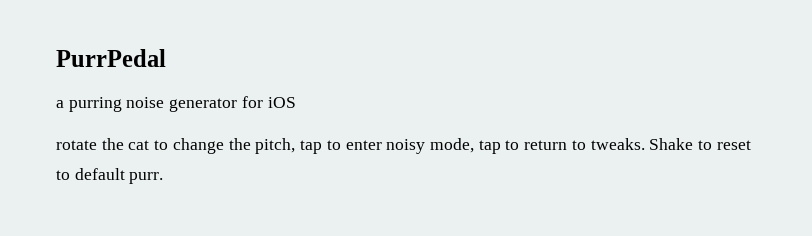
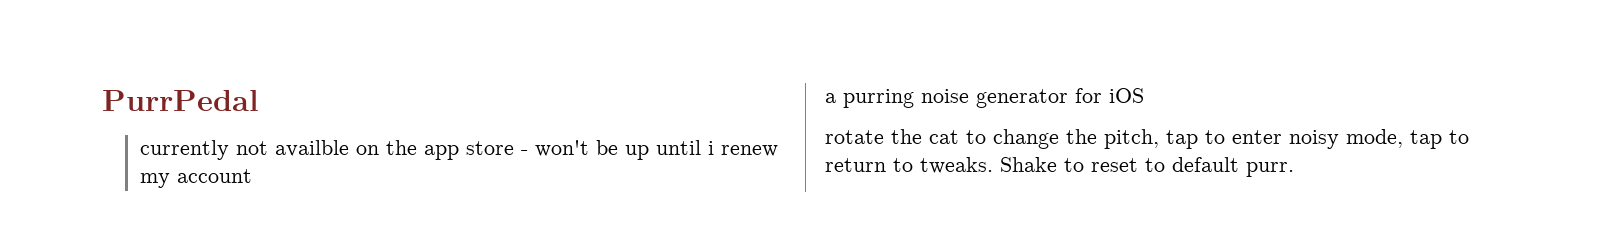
+ currently not availble on the app store - won't be up until i renew my account

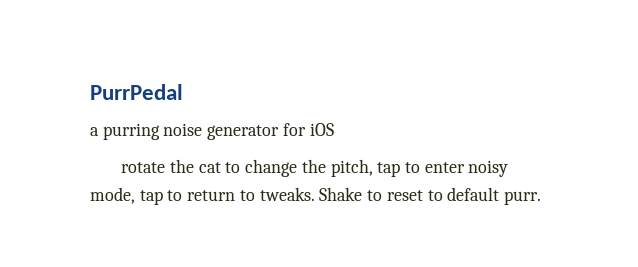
- currently not availble on the app store - won't be up until i renew my account

